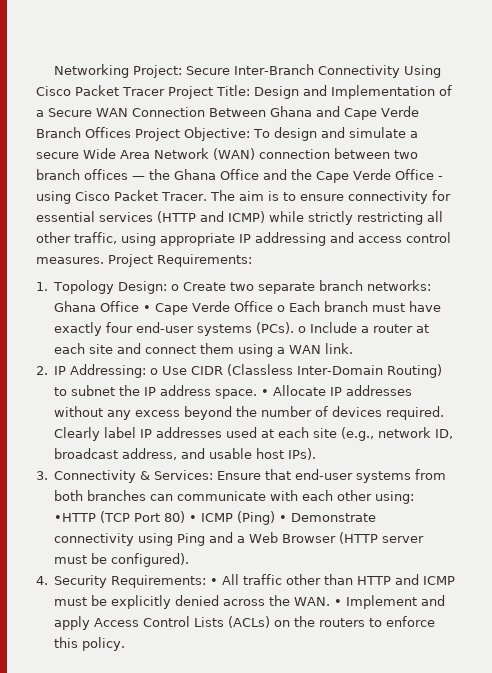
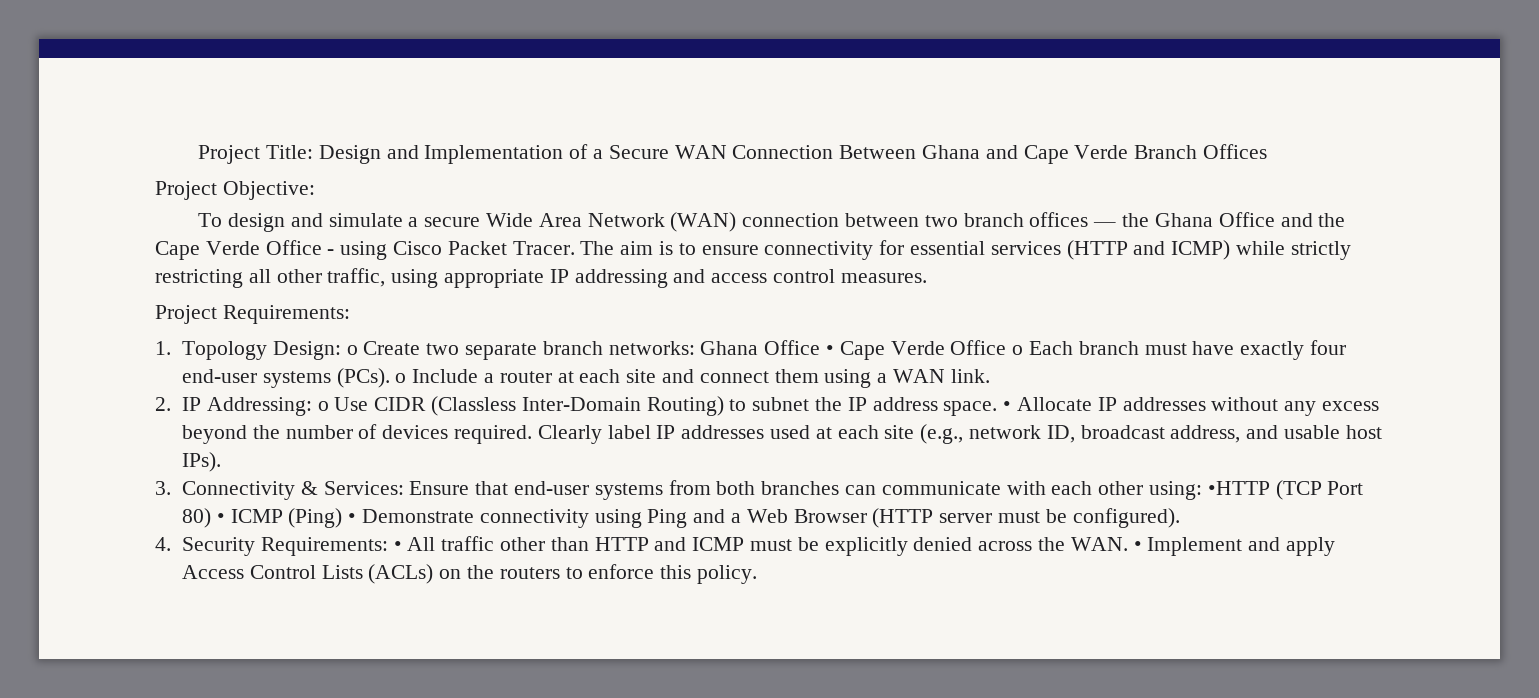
- Networking Project: Secure Inter-Branch Connectivity Using Cisco Packet Tracer Project Title: Design and Implementation of a Secure WAN Connection Between Ghana and Cape Verde Branch Offices Project Objective: To design and simulate a secure Wide Area Network (WAN) connection between two branch offices — the Ghana Office and the Cape Verde Office - using Cisco Packet Tracer.
+ Project Title: Design and Implementation of a Secure WAN Connection Between Ghana and Cape Verde Branch Offices
+ Project Objective:
+ To design and simulate a secure Wide Area Network (WAN) connection between two branch offices — the Ghana Office and the Cape Verde Office - using Cisco Packet Tracer.
- The aim is to ensure connectivity for essential services (HTTP and ICMP) while strictly restricting all other traffic, using appropriate IP addressing and access control measures. Project Requirements:
+ The aim is to ensure connectivity for essential services (HTTP and ICMP) while strictly restricting all other traffic, using appropriate IP addressing and access control measures.
+ Project Requirements:

